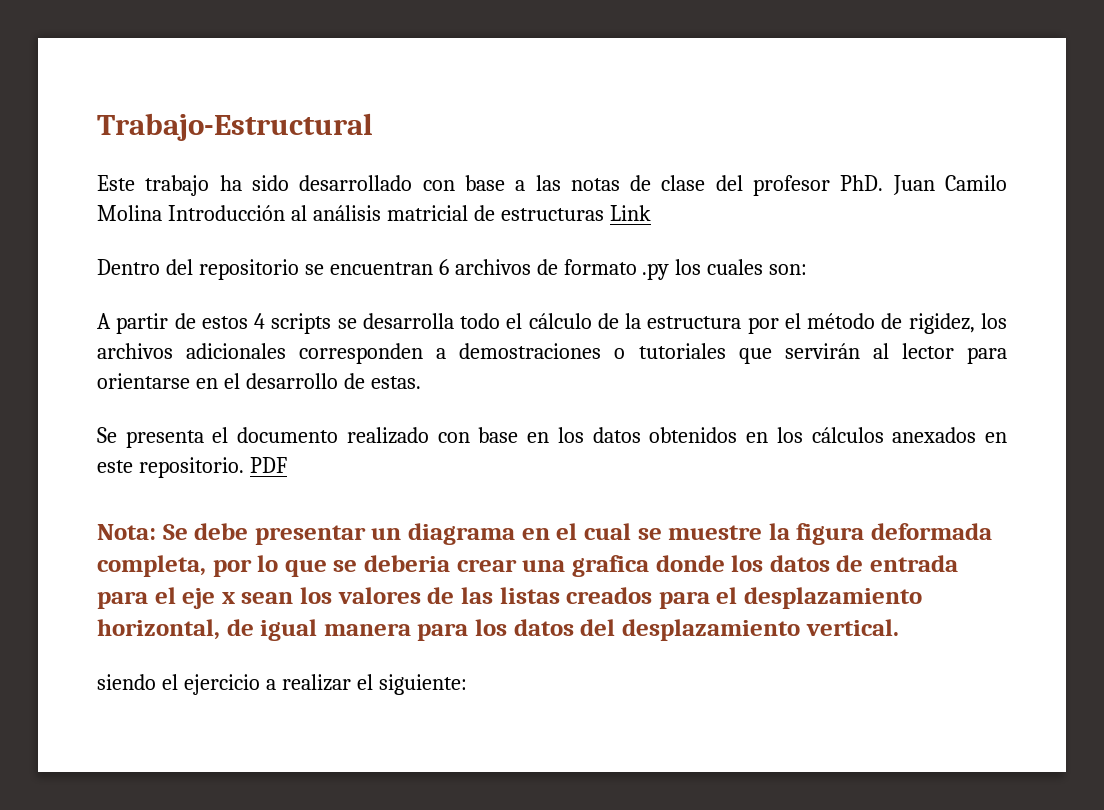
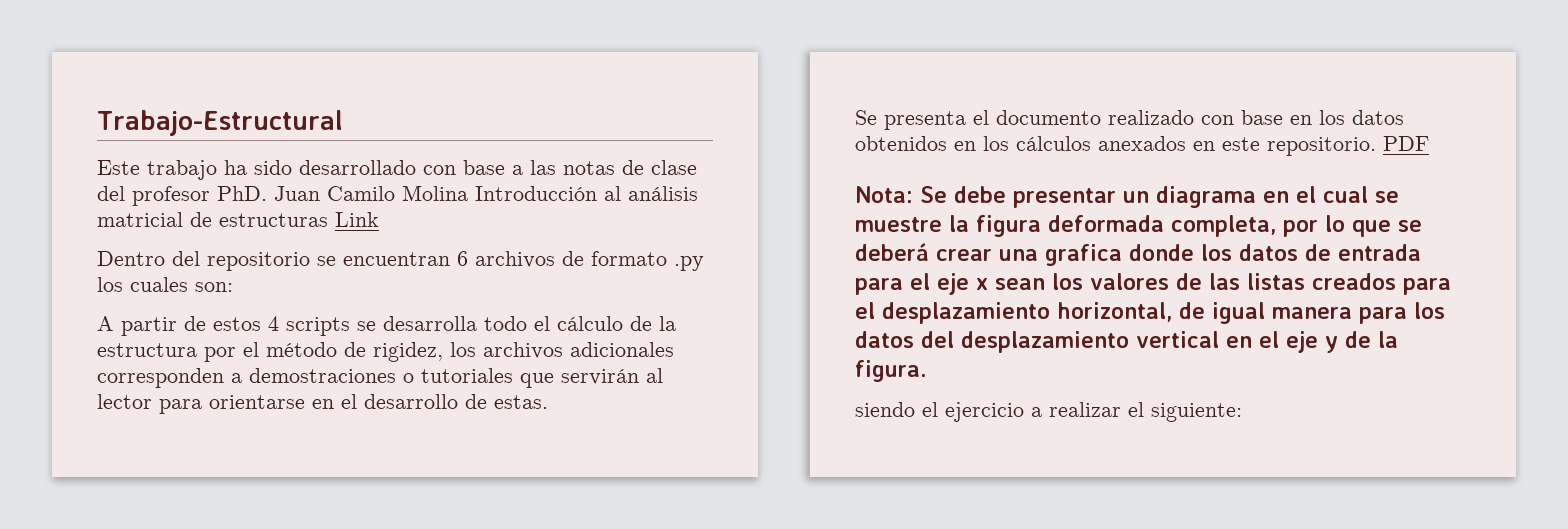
- Nota: Se debe presentar un diagrama en el cual se muestre la figura deformada completa, por lo que se deberia crear una grafica donde los datos de entrada para el eje x sean los valores de las listas creados para el desplazamiento horizontal, de igual manera para los datos del desplazamiento vertical.
+ Nota: Se debe presentar un diagrama en el cual se muestre la figura deformada completa, por lo que se deberá crear una grafica donde los datos de entrada para el eje x sean los valores de las listas creados para el desplazamiento horizontal, de igual manera para los datos del desplazamiento vertical en el eje y de la figura.

